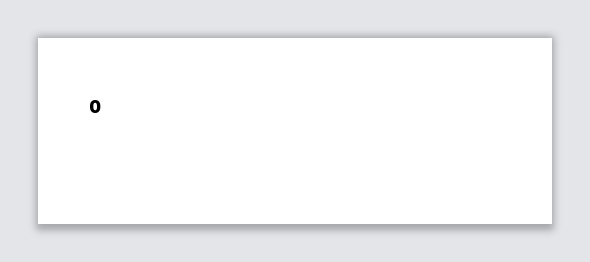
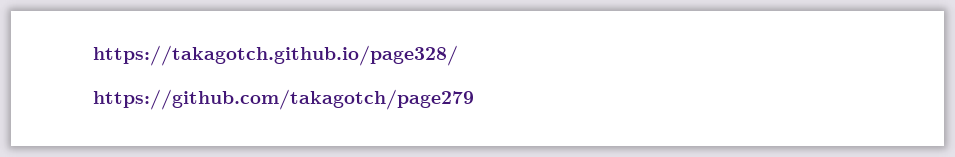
- o
+ https://takagotch.github.io/page328/
+ https://github.com/takagotch/page279

